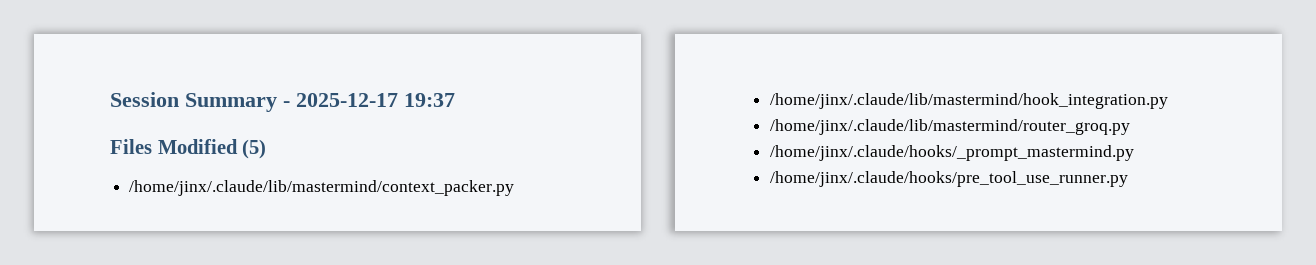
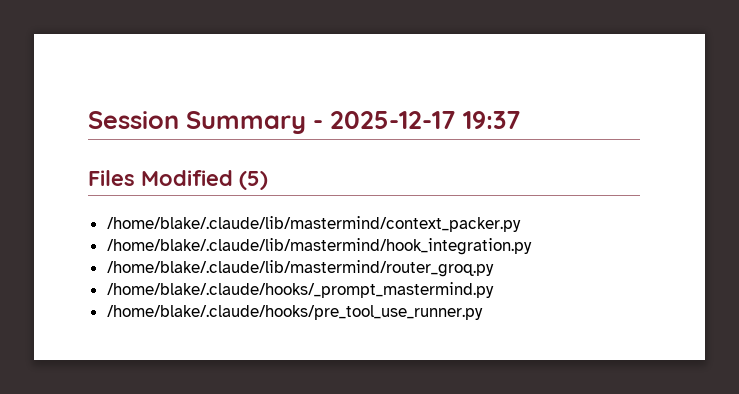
- /home/jinx/.claude/lib/mastermind/context_packer.py
- /home/jinx/.claude/lib/mastermind/hook_integration.py
- /home/jinx/.claude/lib/mastermind/router_groq.py
- /home/jinx/.claude/hooks/_prompt_mastermind.py
- /home/jinx/.claude/hooks/pre_tool_use_runner.py
+ /home/blake/.claude/lib/mastermind/context_packer.py
+ /home/blake/.claude/lib/mastermind/hook_integration.py
+ /home/blake/.claude/lib/mastermind/router_groq.py
+ /home/blake/.claude/hooks/_prompt_mastermind.py
+ /home/blake/.claude/hooks/pre_tool_use_runner.py

